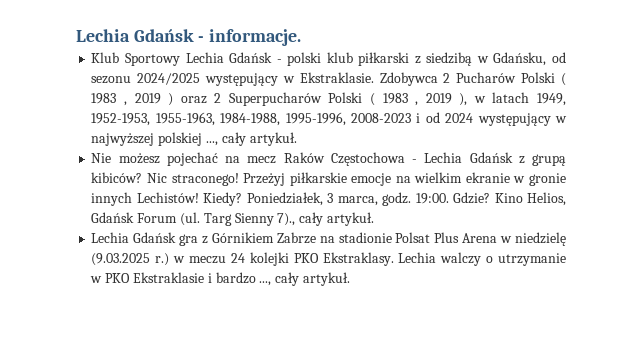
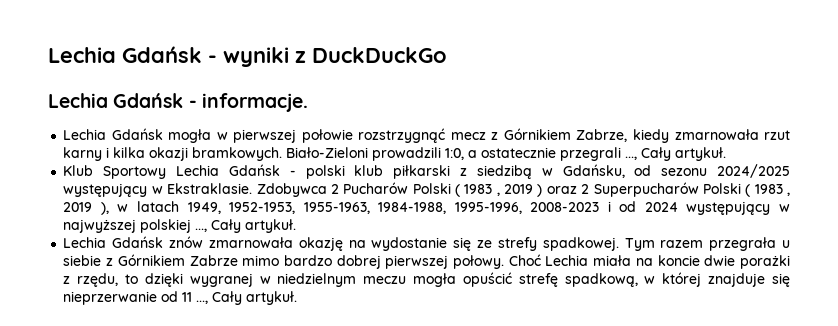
+ Lechia Gdańsk - wyniki z DuckDuckGo
  Lechia Gdańsk - informacje.
+ Lechia Gdańsk mogła w pierwszej połowie rozstrzygnąć mecz z Górnikiem Zabrze, kiedy zmarnowała rzut karny i kilka okazji bramkowych. Biało-Zieloni prowadzili 1:0, a ostatecznie przegrali ..., Cały artykuł.
- Zdobywca 2 Pucharów Polski ( 1983 , 2019 ) oraz 2 Superpucharów Polski ( 1983 , 2019 ), w latach 1949, 1952-1953, 1955-1963, 1984-1988, 1995-1996, 2008-2023 i od 2024 występujący w najwyższej polskiej ..., cały artykuł.
- Nie możesz pojechać na mecz Raków Częstochowa - Lechia Gdańsk z grupą kibiców? Nic straconego! Przeżyj piłkarskie emocje na wielkim ekranie w gronie innych Lechistów! Kiedy? Poniedziałek, 3 marca, godz. 19:00. Gdzie? Kino Helios, Gdańsk Forum (ul. Targ Sienny 7)., cały artykuł.
- Lechia Gdańsk gra z Górnikiem Zabrze na stadionie Polsat Plus Arena w niedzielę (9.03.2025 r.) w meczu 24 kolejki PKO Ekstraklasy. Lechia walczy o utrzymanie w PKO Ekstraklasie i bardzo ..., cały artykuł.
+ Zdobywca 2 Pucharów Polski ( 1983 , 2019 ) oraz 2 Superpucharów Polski ( 1983 , 2019 ), w latach 1949, 1952-1953, 1955-1963, 1984-1988, 1995-1996, 2008-2023 i od 2024 występujący w najwyższej polskiej ..., Cały artykuł.
+ Lechia Gdańsk znów zmarnowała okazję na wydostanie się ze strefy spadkowej. Tym razem przegrała u siebie z Górnikiem Zabrze mimo bardzo dobrej pierwszej połowy. Choć Lechia miała na koncie dwie porażki z rzędu, to dzięki wygranej w niedzielnym meczu mogła opuścić strefę spadkową, w której znajduje się nieprzerwanie od 11 ..., Cały artykuł.

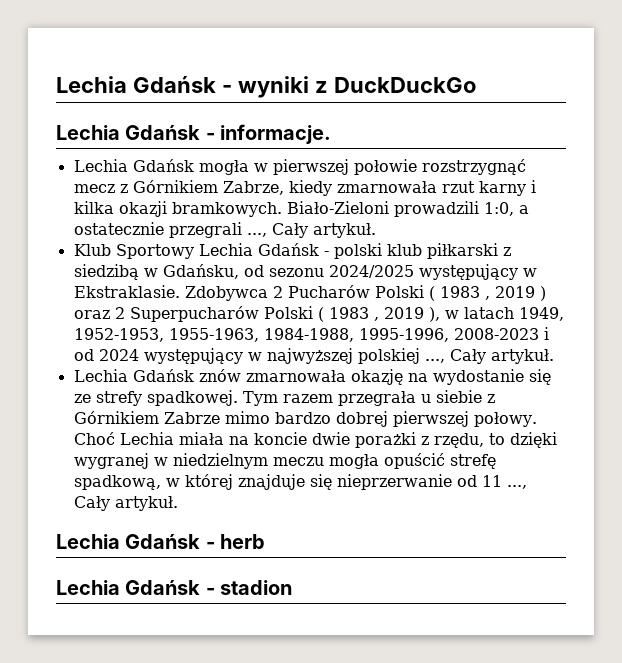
+ Lechia Gdańsk - herb
+ Lechia Gdańsk - stadion

